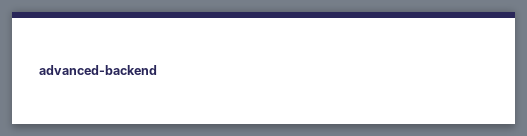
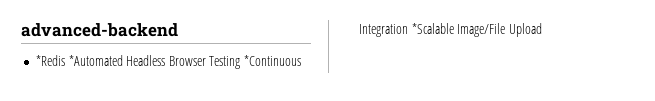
+ *Redis *Automated Headless Browser Testing *Continuous Integration *Scalable Image/File Upload

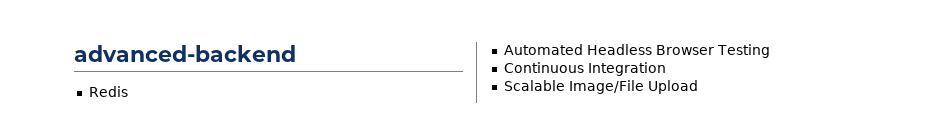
- *Redis *Automated Headless Browser Testing *Continuous Integration *Scalable Image/File Upload
+ Redis
+ Automated Headless Browser Testing
+ Continuous Integration
+ Scalable Image/File Upload

